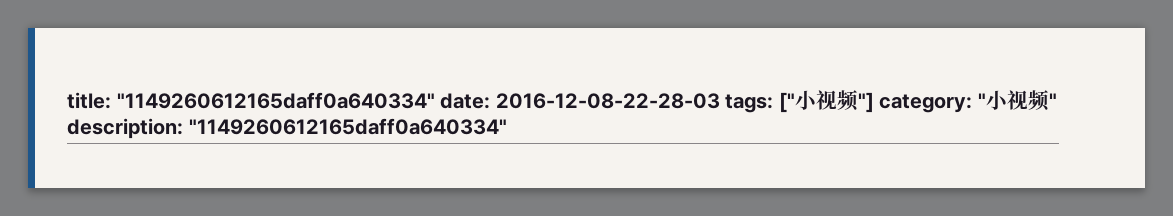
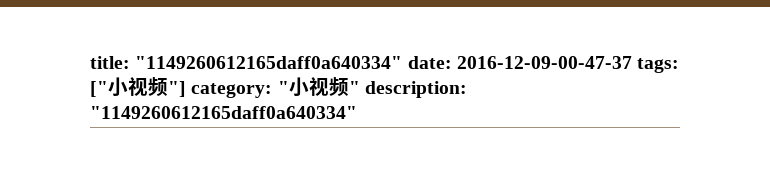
- title: "1149260612165daff0a640334" date: 2016-12-08-22-28-03 tags: ["小视频"] category: "小视频" description: "1149260612165daff0a640334"
+ title: "1149260612165daff0a640334" date: 2016-12-09-00-47-37 tags: ["小视频"] category: "小视频" description: "1149260612165daff0a640334"

